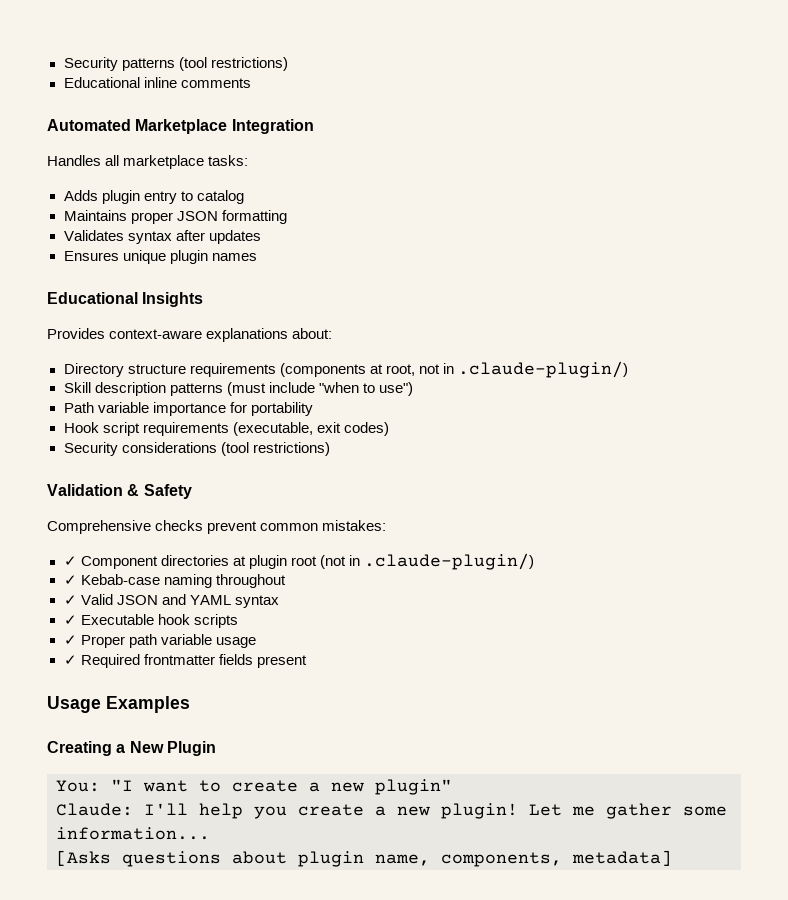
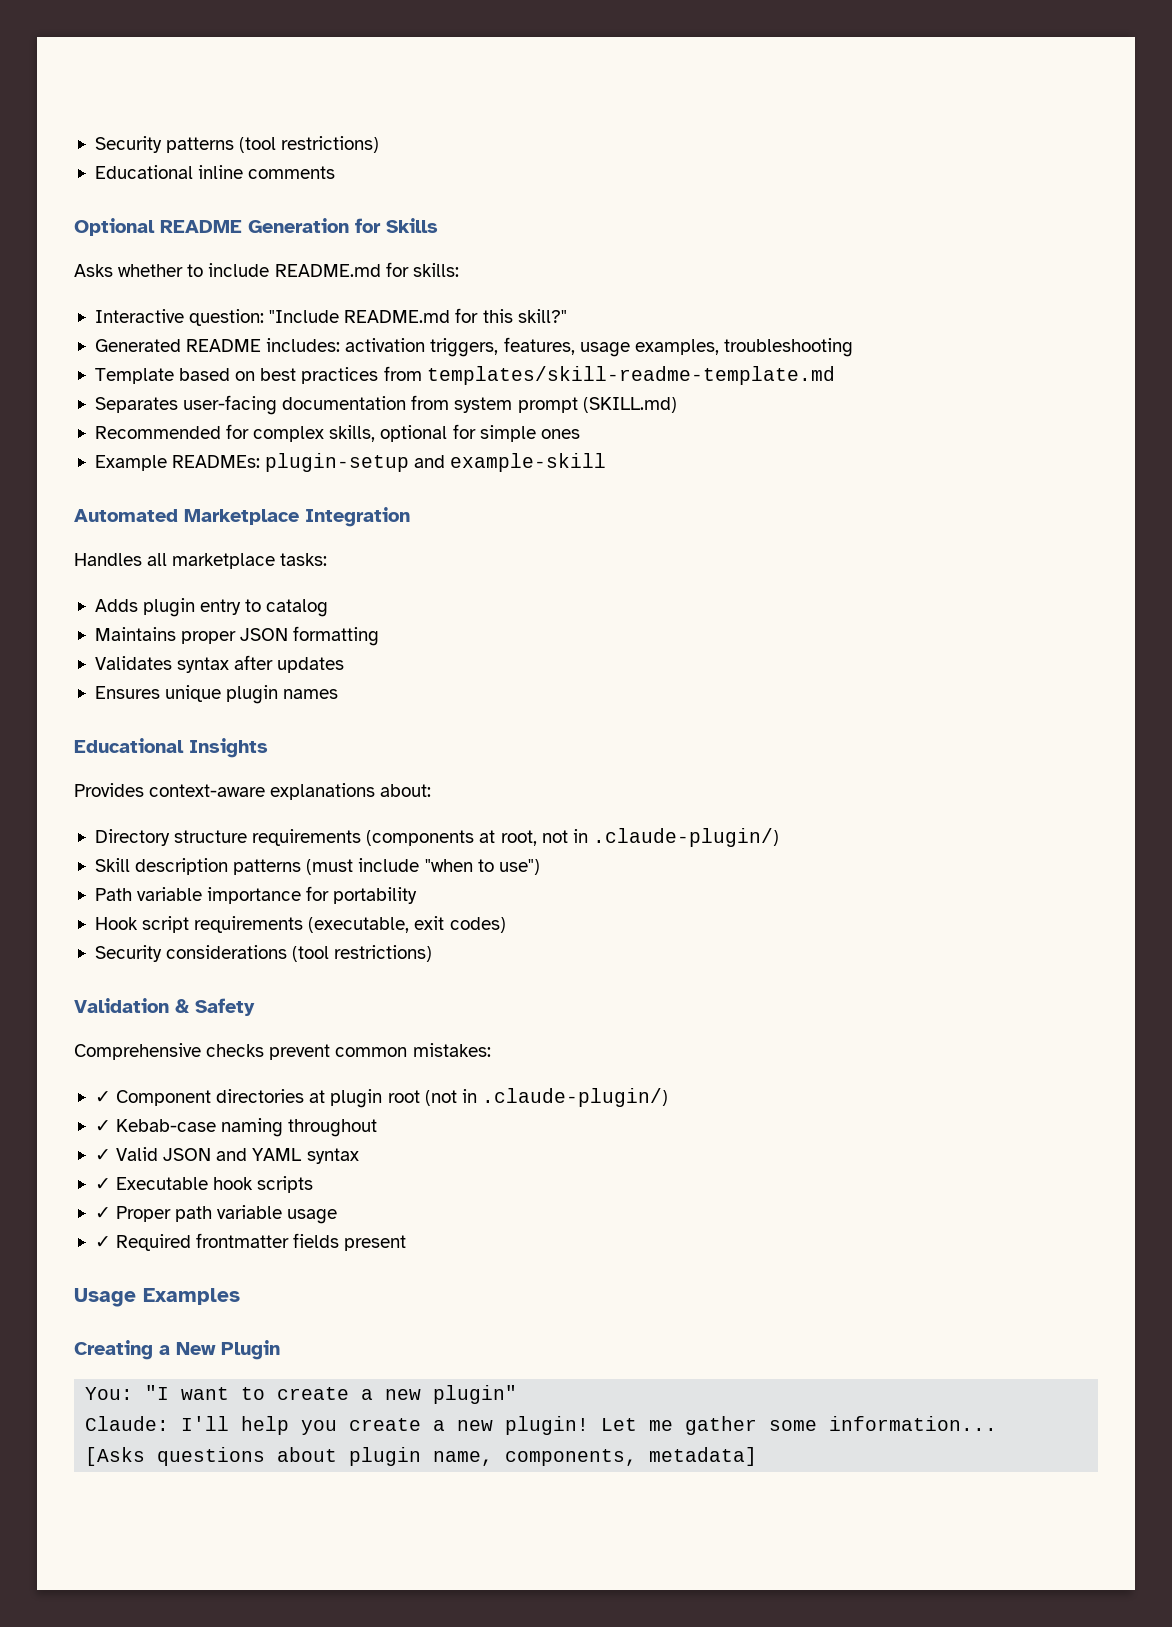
+ Optional README Generation for Skills
+ Asks whether to include README.md for skills:
+ Interactive question: "Include README.md for this skill?"
+ Generated README includes: activation triggers, features, usage examples, troubleshooting
+ Template based on best practices from templates/skill-readme-template.md
+ Separates user-facing documentation from system prompt (SKILL.md)
+ Recommended for complex skills, optional for simple ones
+ Example READMEs: plugin-setup and example-skill

